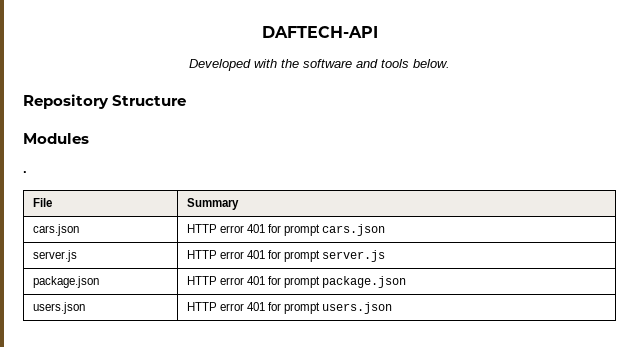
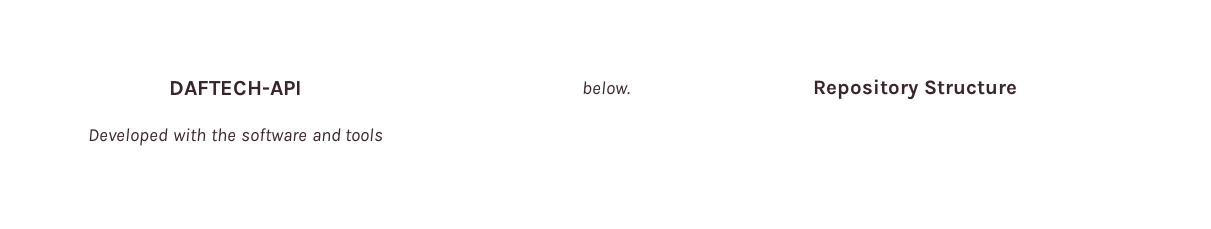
- Modules
- .
- File | Summary
- cars.json | HTTP error 401 for prompt cars.json
- server.js | HTTP error 401 for prompt server.js
- package.json | HTTP error 401 for prompt package.json
- users.json | HTTP error 401 for prompt users.json

